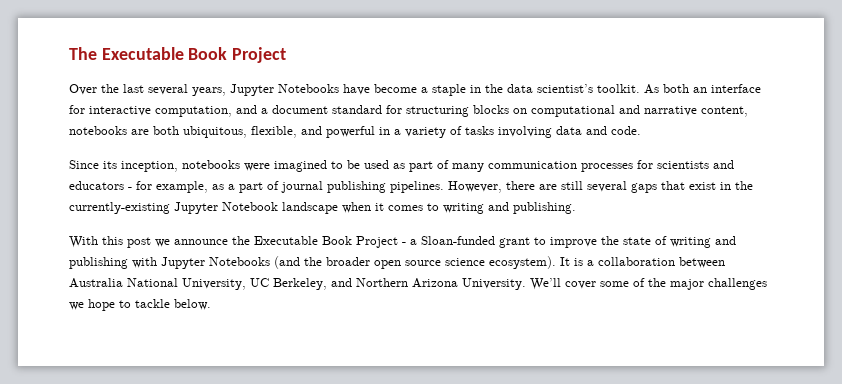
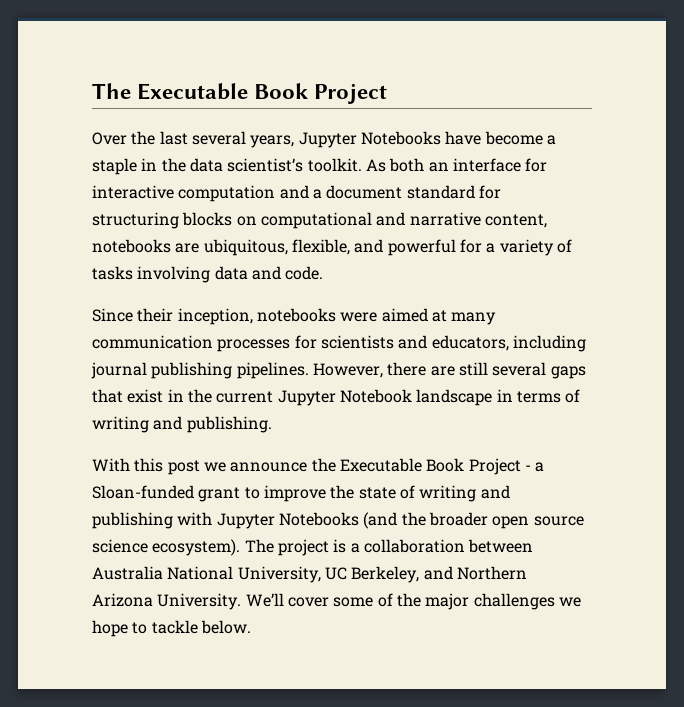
- As both an interface for interactive computation, and a document standard for structuring blocks on computational and narrative content, notebooks are both ubiquitous, flexible, and powerful in a variety of tasks involving data and code.
+ As both an interface for interactive computation and a document standard for structuring blocks on computational and narrative content, notebooks are ubiquitous, flexible, and powerful for a variety of tasks involving data and code.
- Since its inception, notebooks were imagined to be used as part of many communication processes for scientists and educators - for example, as a part of journal publishing pipelines.
+ Since their inception, notebooks were aimed at many communication processes for scientists and educators, including journal publishing pipelines.
- However, there are still several gaps that exist in the currently-existing Jupyter Notebook landscape when it comes to writing and publishing.
+ However, there are still several gaps that exist in the current Jupyter Notebook landscape in terms of writing and publishing.
- It is a collaboration between Australia National University, UC Berkeley, and Northern Arizona University.
+ The project is a collaboration between Australia National University, UC Berkeley, and Northern Arizona University.

